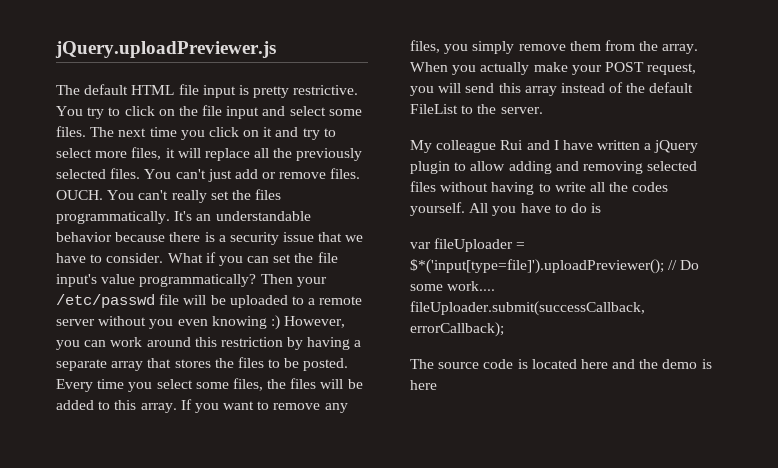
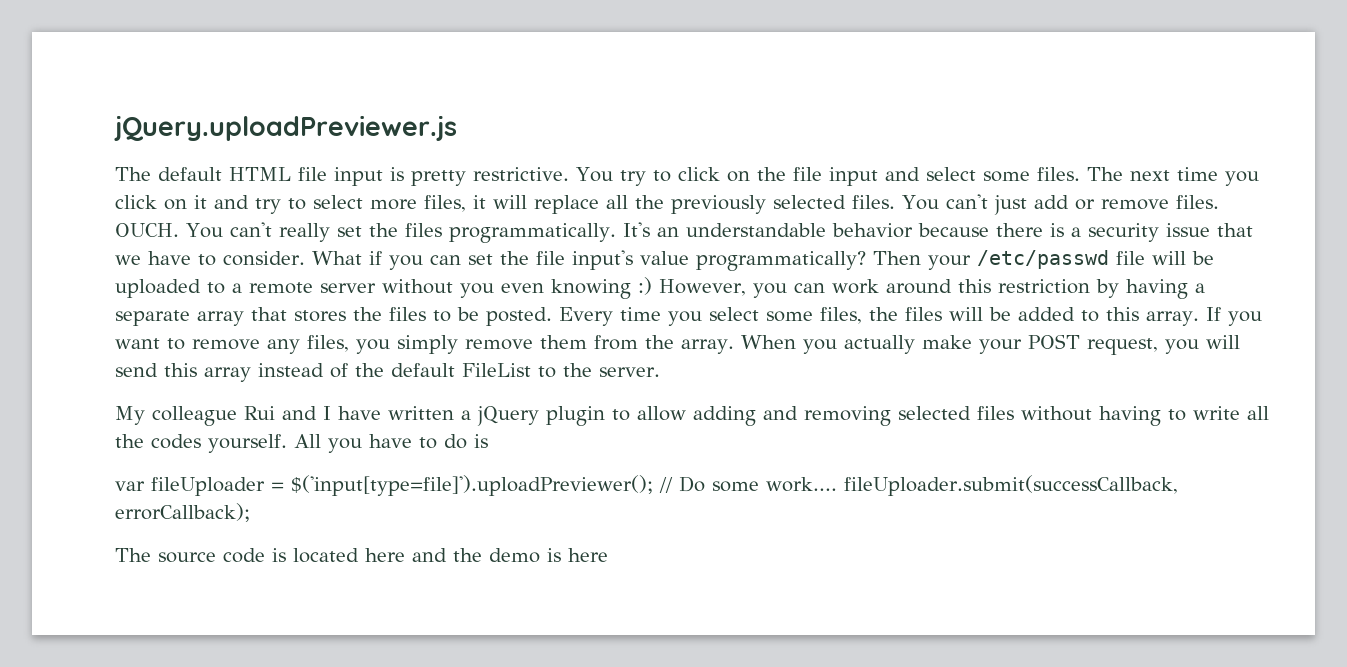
- var fileUploader = $*('input[type=file]').uploadPreviewer(); // Do some work.... fileUploader.submit(successCallback, errorCallback);
+ var fileUploader = $('input[type=file]').uploadPreviewer(); // Do some work.... fileUploader.submit(successCallback, errorCallback);

